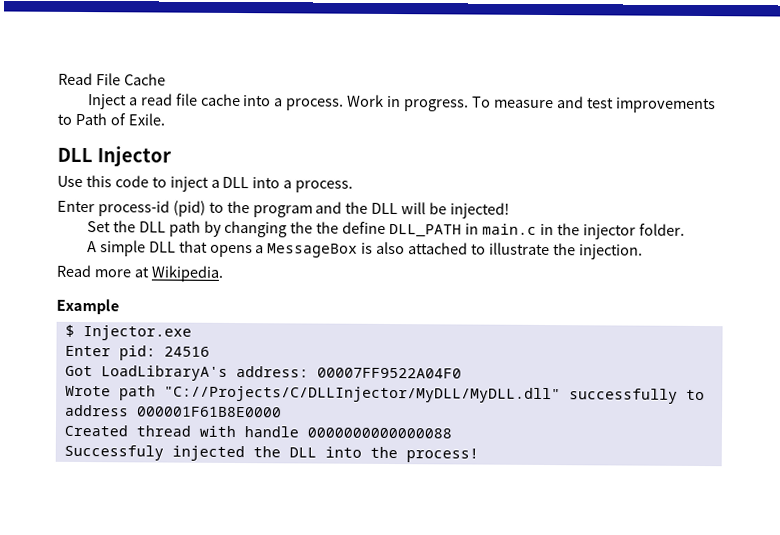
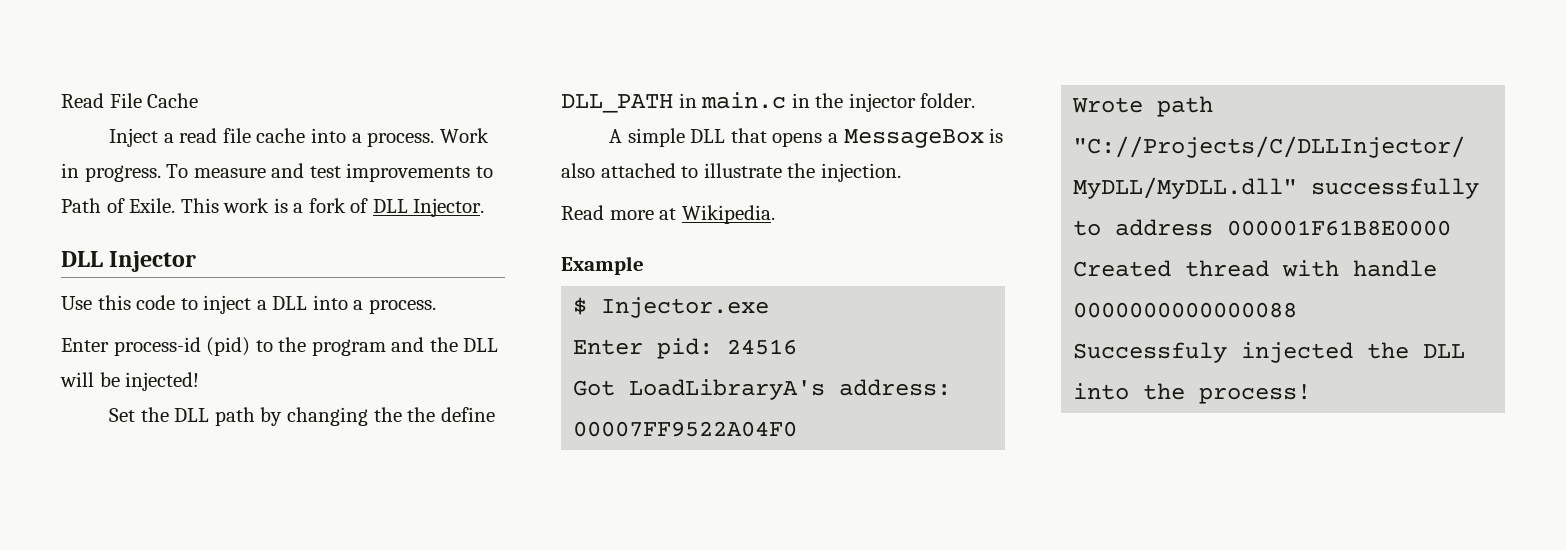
+ This work is a fork of DLL Injector.

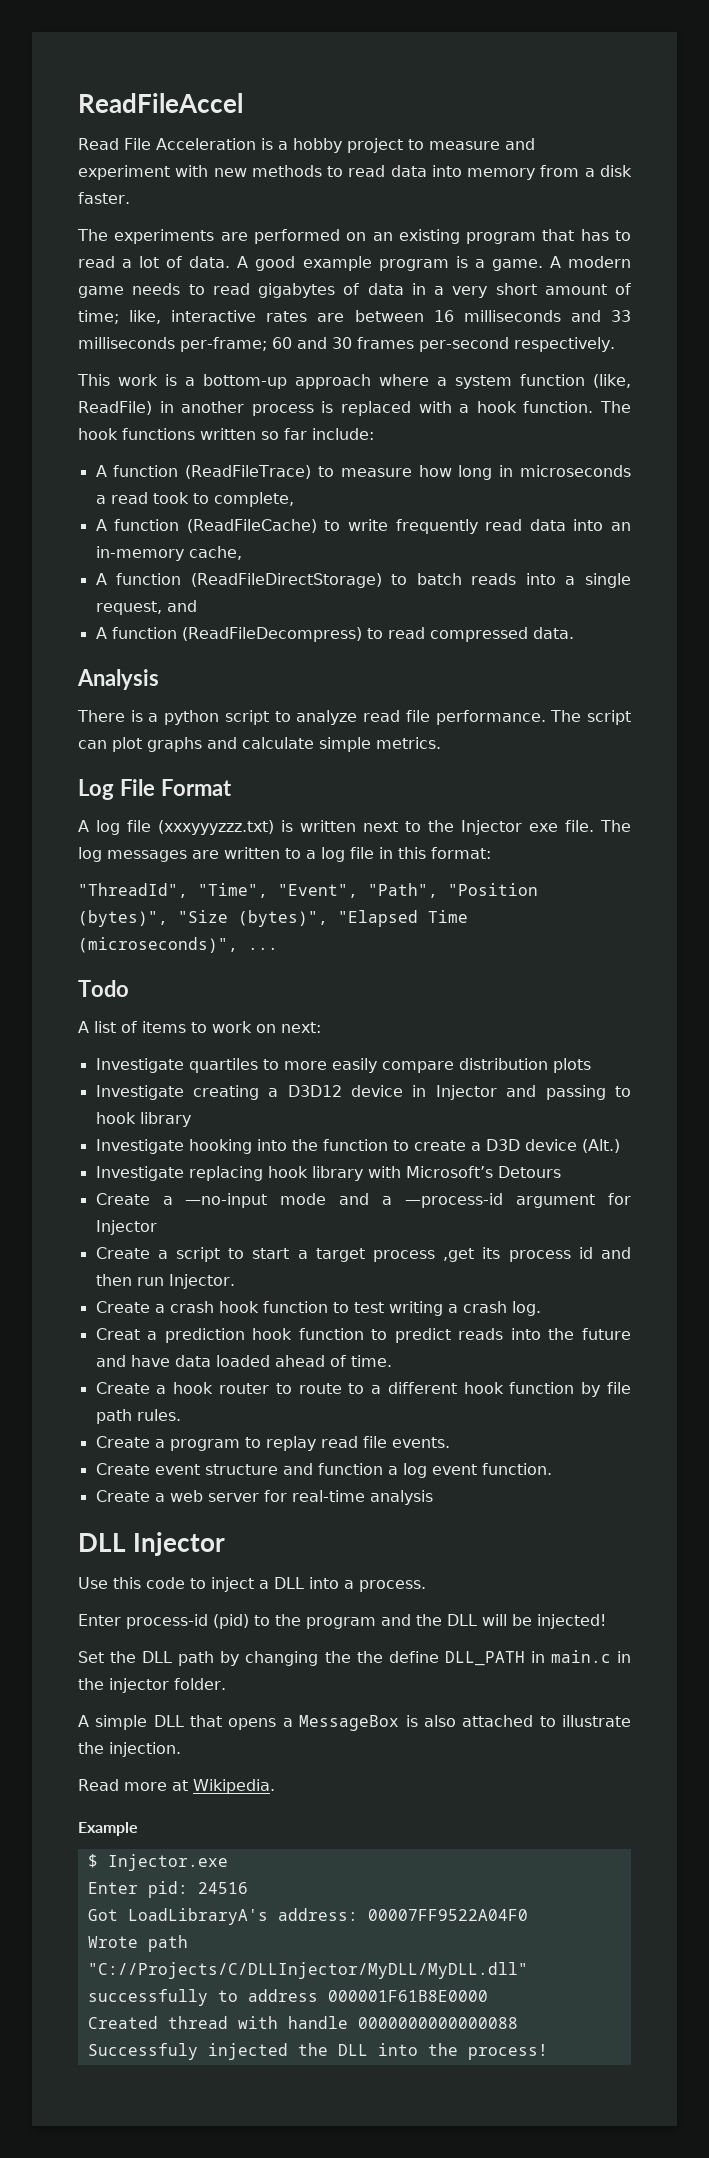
+ ReadFileAccel
- Read File Cache
- Inject a read file cache into a process. Work in progress. To measure and test improvements to Path of Exile. This work is a fork of DLL Injector.
+ Read File Acceleration is a hobby project to measure and experiment with new methods to read data into memory from a disk faster.
+ The experiments are performed on an existing program that has to read a lot of data. A good example program is a game. A modern game needs to read gigabytes of data in a very short amount of time; like, interactive rates are between 16 milliseconds and 33 milliseconds per-frame; 60 and 30 frames per-second respectively.
+ This work is a bottom-up approach where a system function (like, ReadFile) in another process is replaced with a hook function. The hook functions written so far include:
+ A function (ReadFileTrace) to measure how long in microseconds a read took to complete,
+ A function (ReadFileCache) to write frequently read data into an in-memory cache,
+ A function (ReadFileDirectStorage) to batch reads into a single request, and
+ A function (ReadFileDecompress) to read compressed data.
+ Analysis
+ There is a python script to analyze read file performance. The script can plot graphs and calculate simple metrics.
+ Log File Format
+ A log file (xxxyyyzzz.txt) is written next to the Injector exe file. The log messages are written to a log file in this format:
+ "ThreadId", "Time", "Event", "Path", "Position (bytes)", "Size (bytes)", "Elapsed Time (microseconds)", ...
+ Todo
+ A list of items to work on next:
+ Investigate quartiles to more easily compare distribution plots
+ Investigate creating a D3D12 device in Injector and passing to hook library
+ Investigate hooking into the function to create a D3D device (Alt.)
+ Investigate replacing hook library with Microsoft’s Detours
+ Create a —no-input mode and a —process-id argument for Injector
+ Create a script to start a target process ,get its process id and then run Injector.
+ Create a crash hook function to test writing a crash log.
+ Creat a prediction hook function to predict reads into the future and have data loaded ahead of time.
+ Create a hook router to route to a different hook function by file path rules.
+ Create a program to replay read file events.
+ Create event structure and function a log event function.
+ Create a web server for real-time analysis

